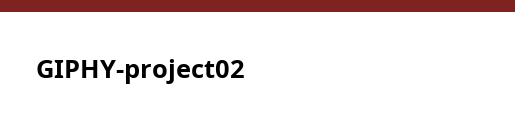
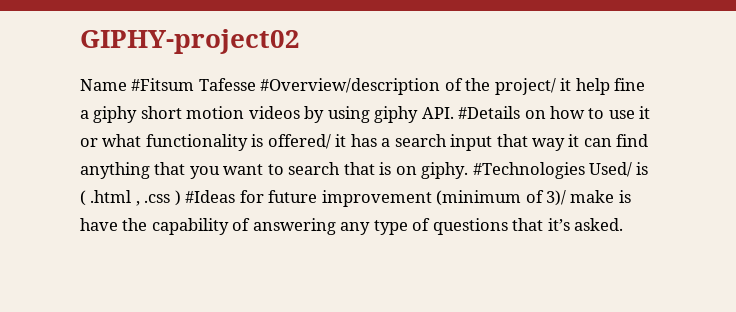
+ Name #Fitsum Tafesse #Overview/description of the project/ it help fine a giphy short motion videos by using giphy API. #Details on how to use it or what functionality is offered/ it has a search input that way it can find anything that you want to search that is on giphy. #Technologies Used/ is ( .html , .css ) #Ideas for future improvement (minimum of 3)/ make is have the capability of answering any type of questions that it’s asked.

